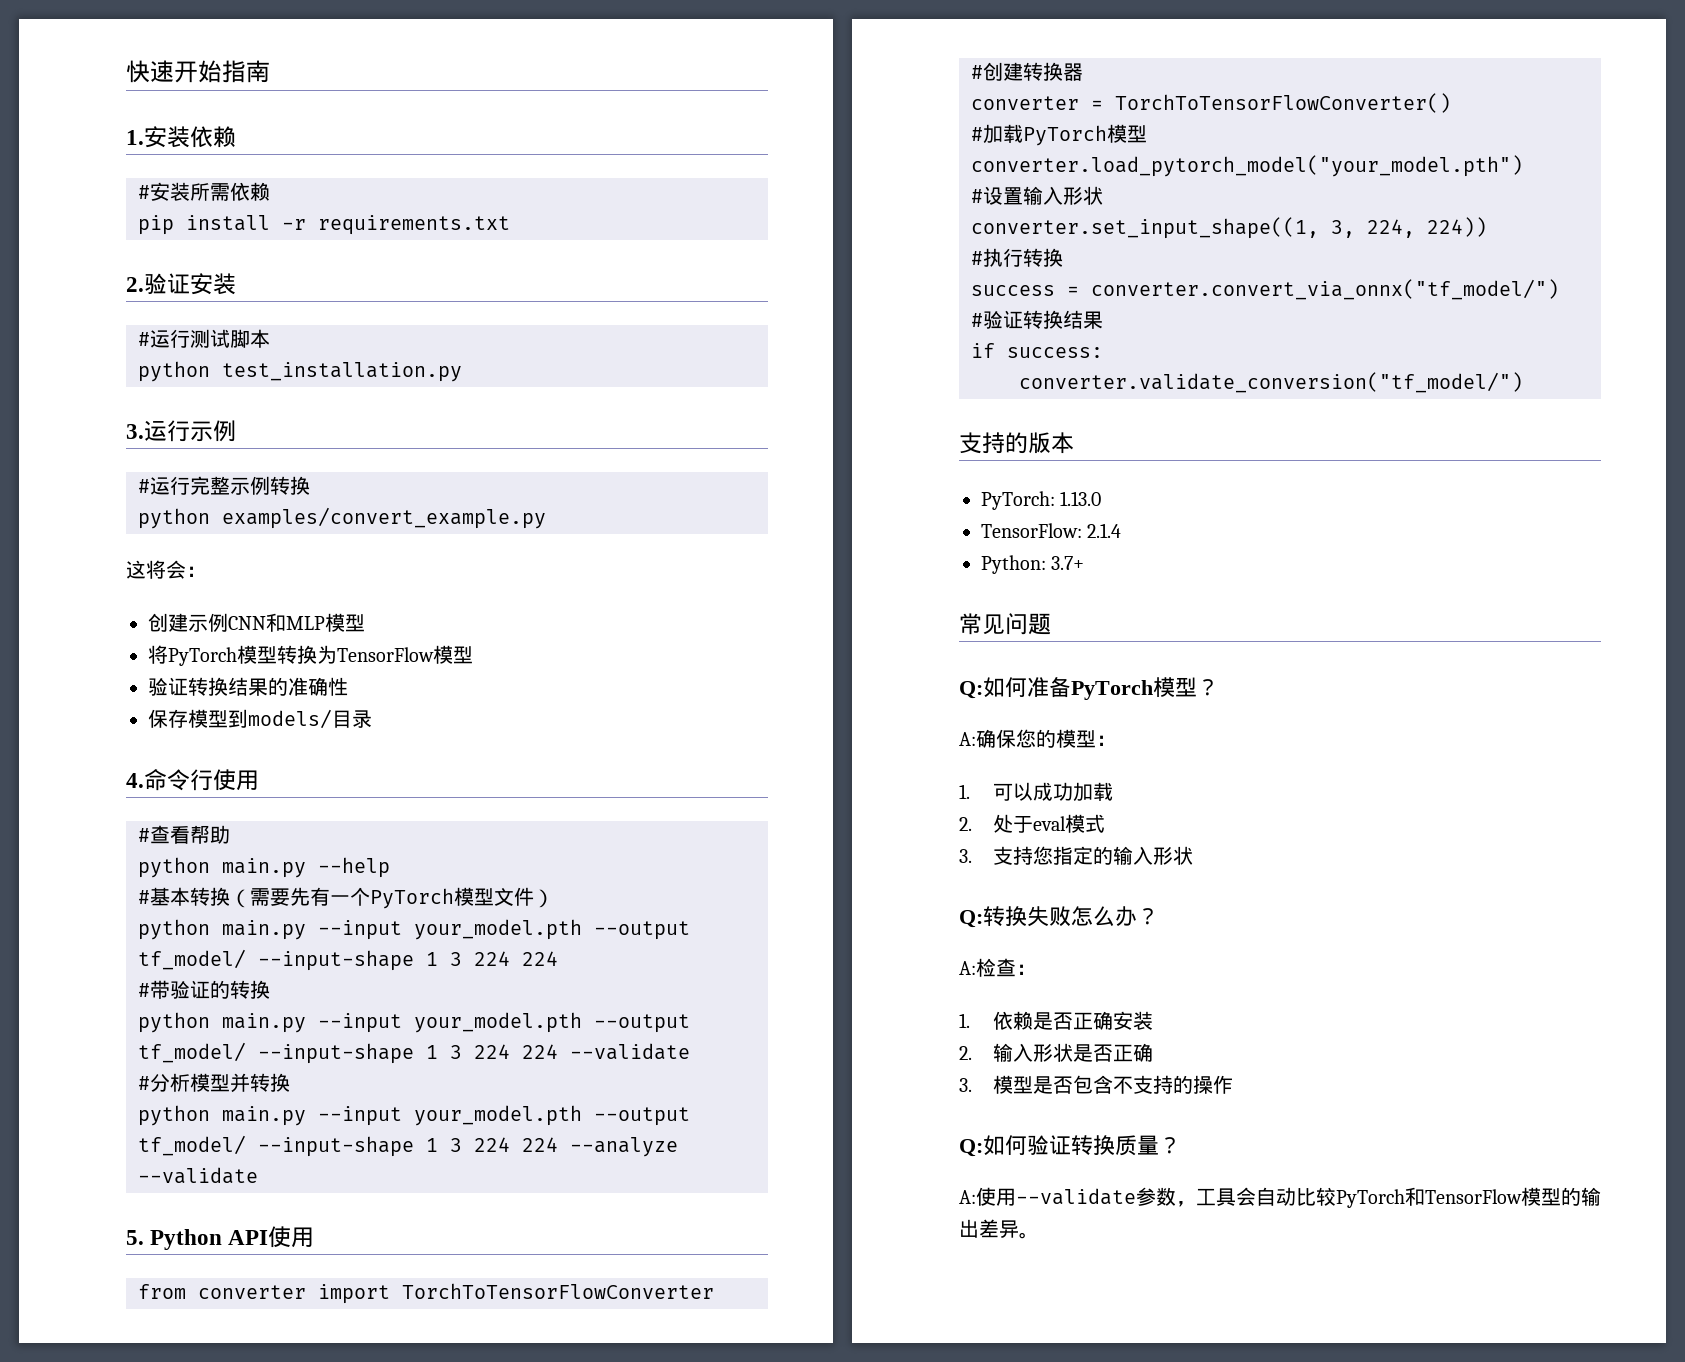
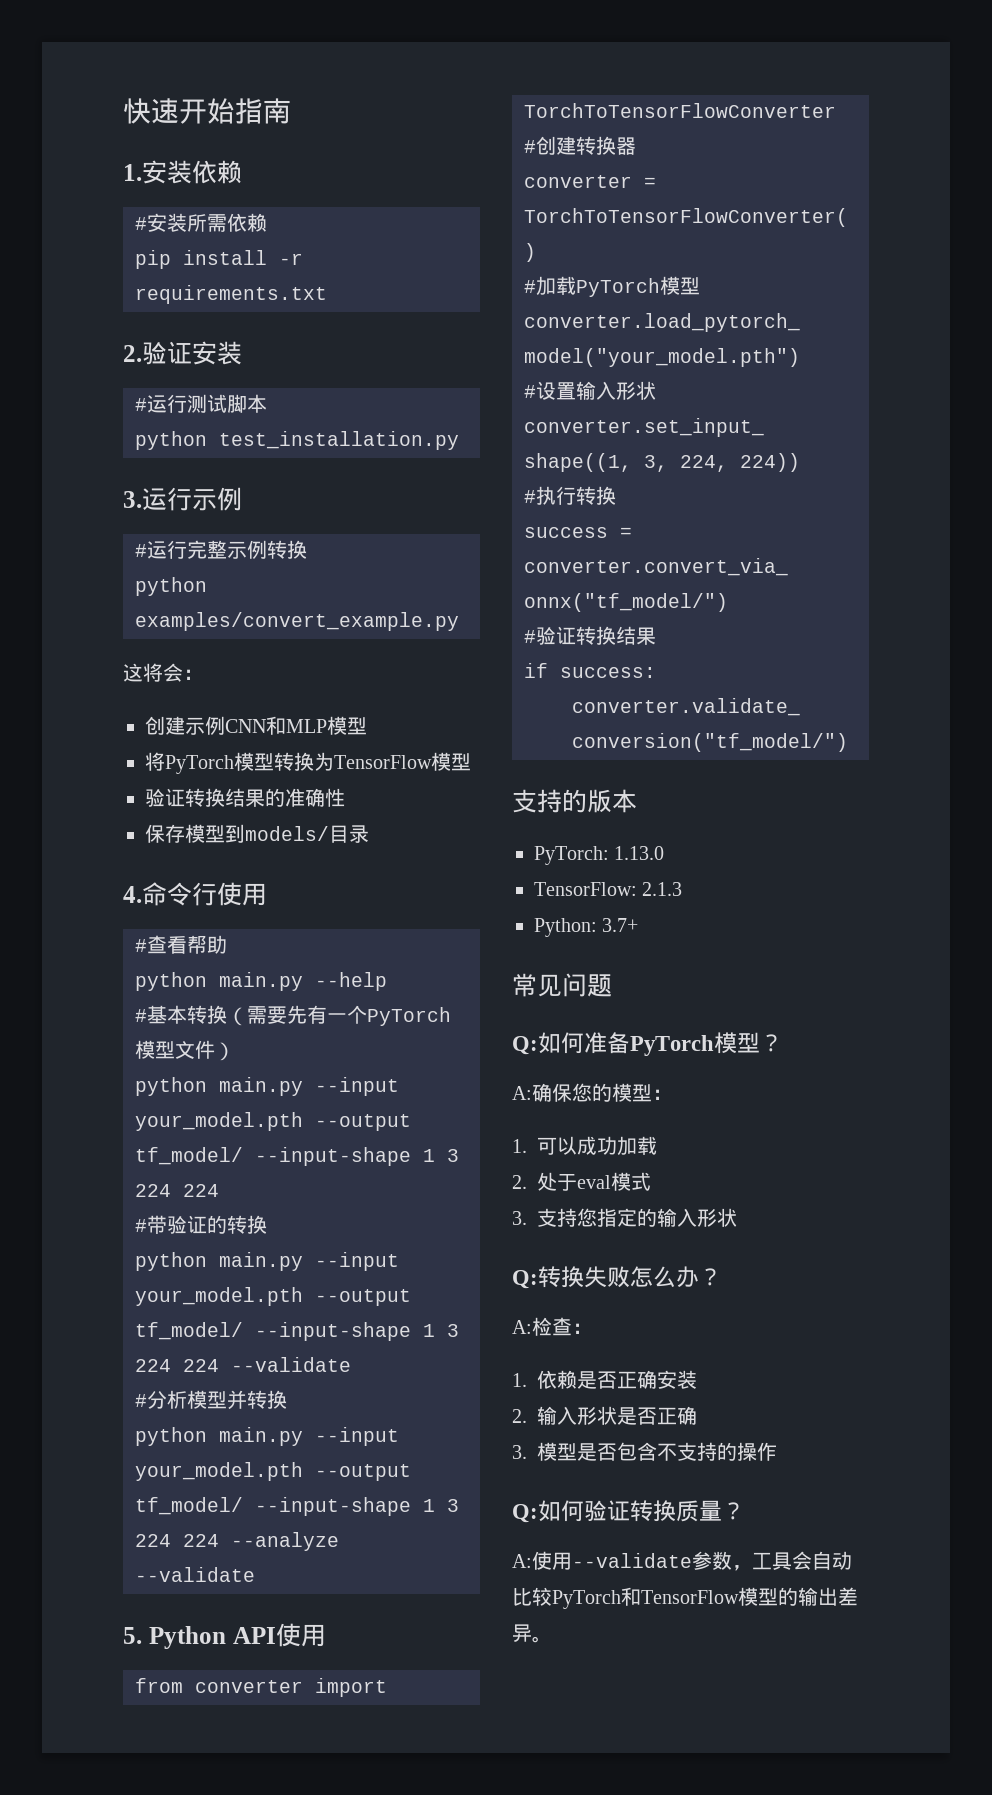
- TensorFlow: 2.1.4
+ TensorFlow: 2.1.3

